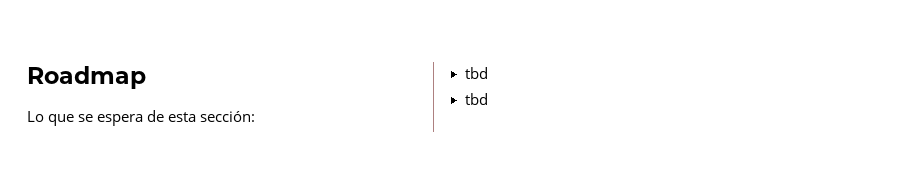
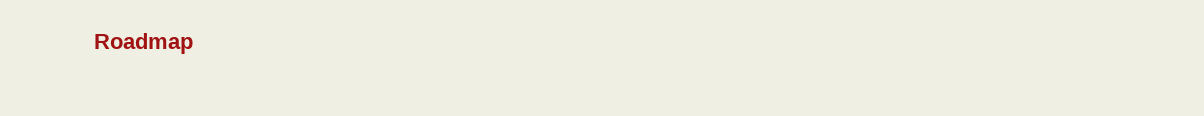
- Lo que se espera de esta sección:
- tbd
- tbd

